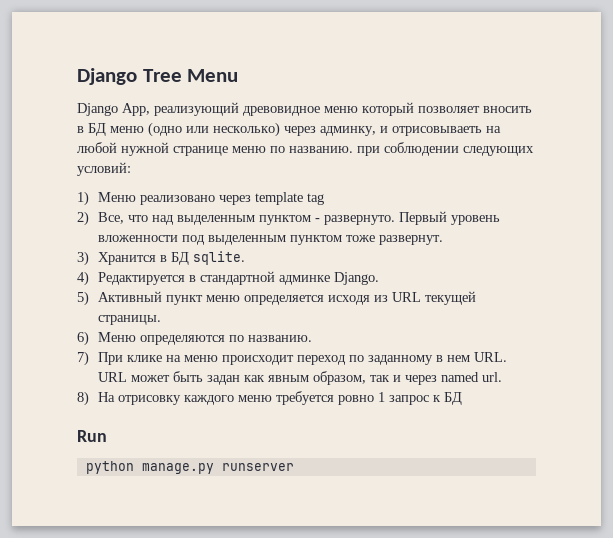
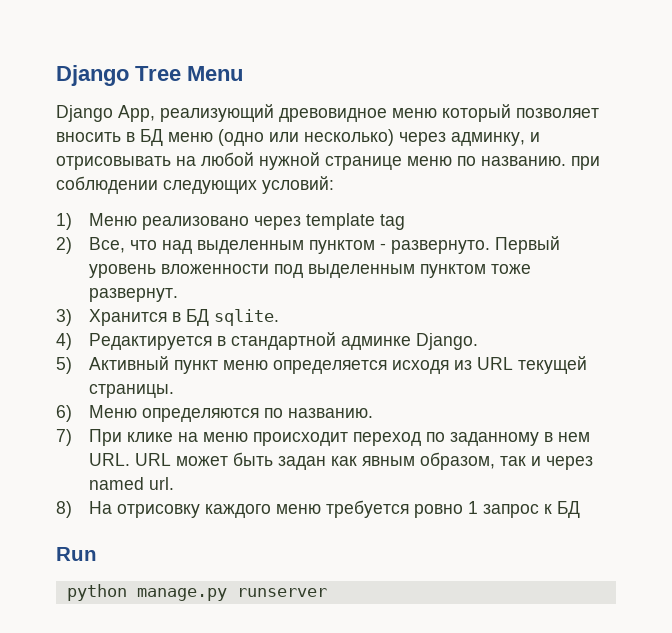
- Django App, реализующий древовидное меню который позволяет вносить в БД меню (одно или несколько) через админку, и отрисовываеть на любой нужной странице меню по названию. при соблюдении следующих условий:
+ Django App, реализующий древовидное меню который позволяет вносить в БД меню (одно или несколько) через админку, и отрисовывать на любой нужной странице меню по названию. при соблюдении следующих условий:

